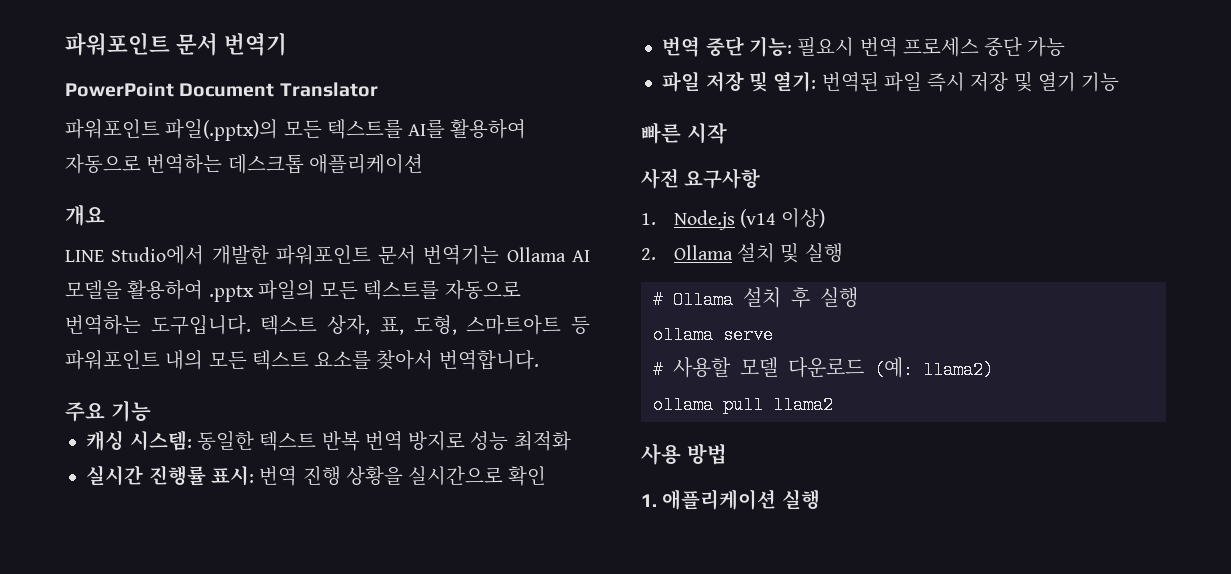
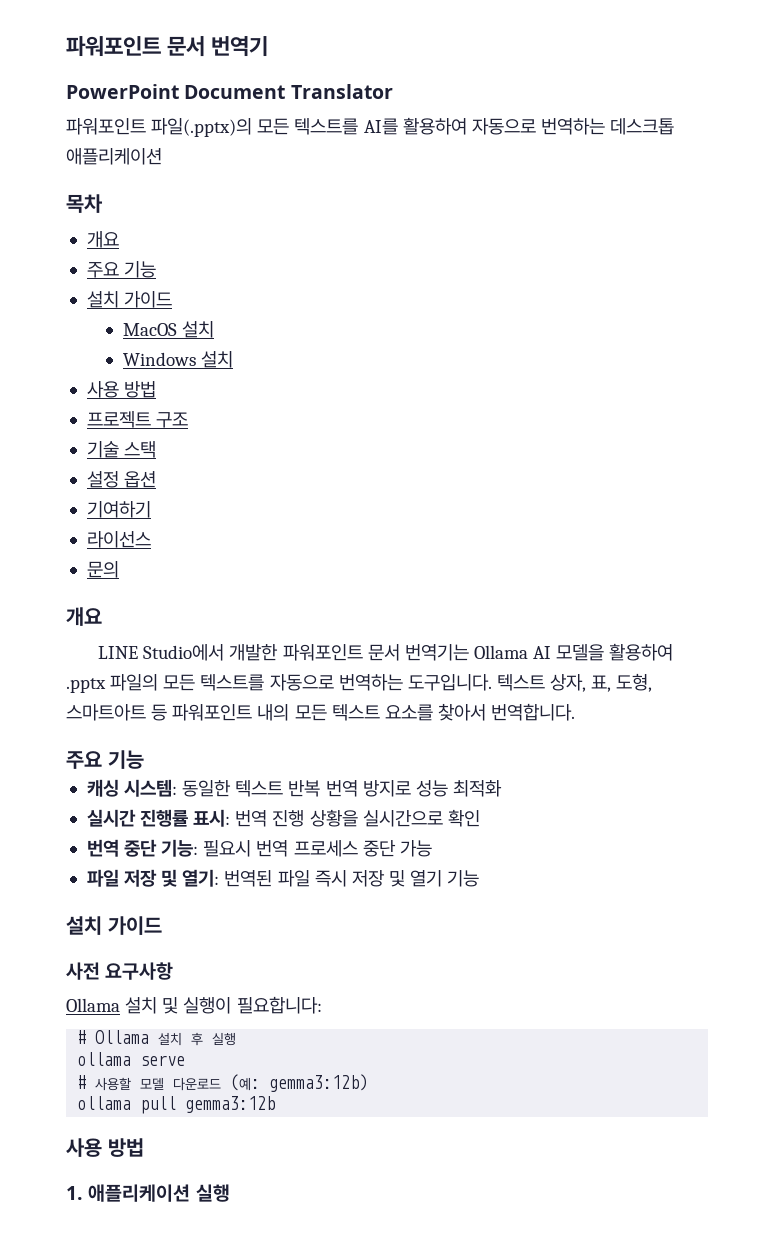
+ 목차
+ 개요
+ 주요 기능
+ 설치 가이드
+ MacOS 설치
+ Windows 설치
+ 사용 방법
+ 프로젝트 구조
+ 기술 스택
+ 설정 옵션
+ 기여하기
+ 라이선스
+ 문의
  파일 저장 및 열기: 번역된 파일 즉시 저장 및 열기 기능
- 빠른 시작
+ 설치 가이드
- 1. Node.js (v14 이상)
- 2. Ollama 설치 및 실행
+ Ollama 설치 및 실행이 필요합니다:
- # 사용할 모델 다운로드 (예: llama2)
+ # 사용할 모델 다운로드 (예: gemma3:12b)
- ollama pull llama2
+ ollama pull gemma3:12b

